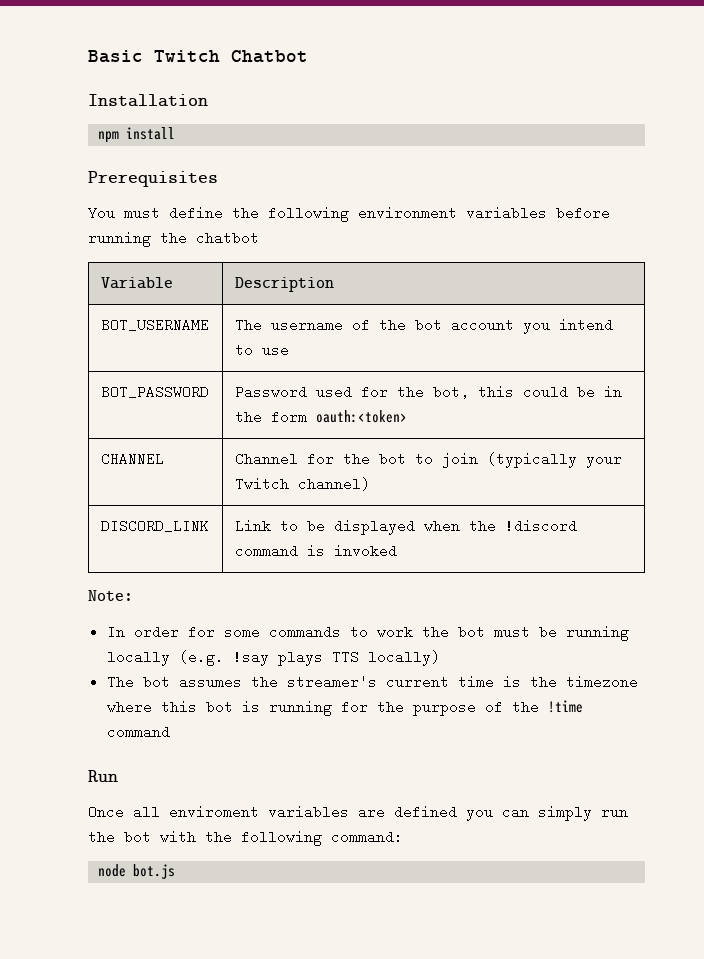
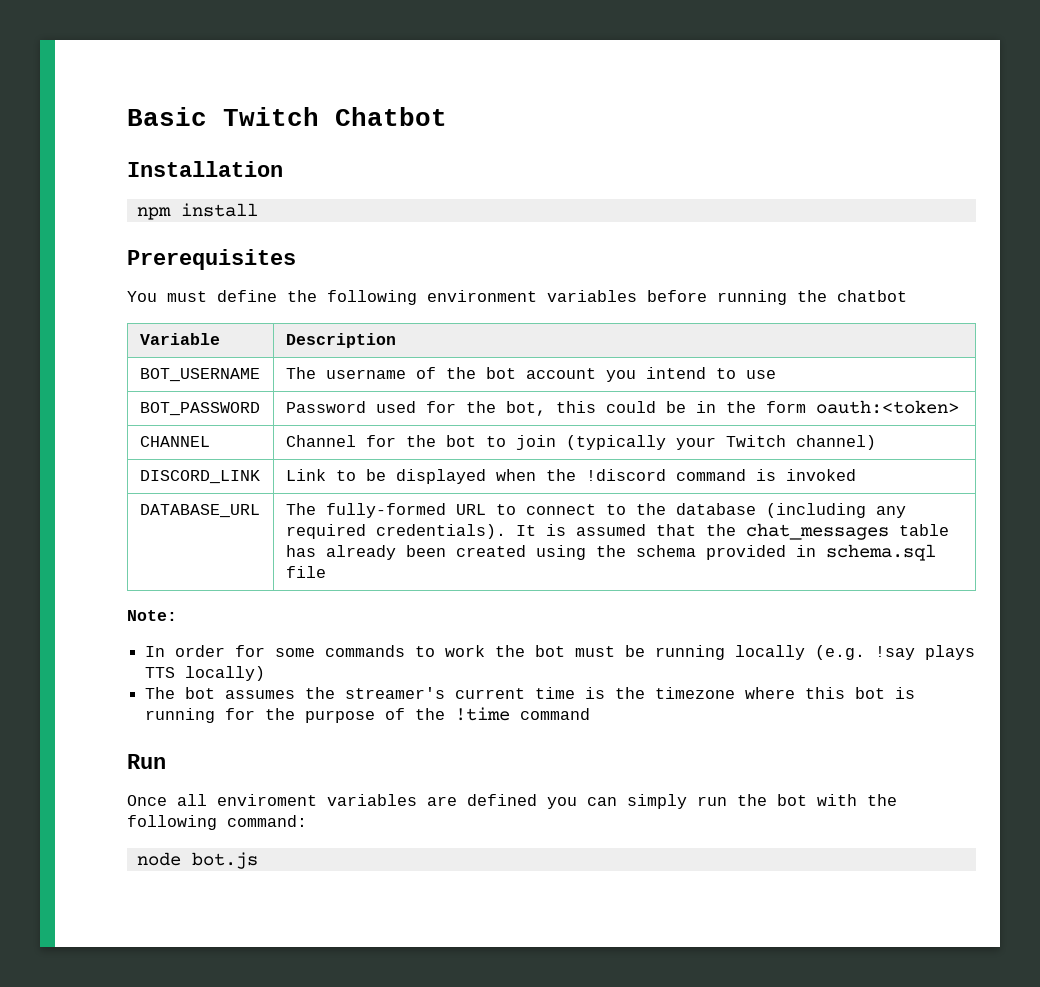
+ DATABASE_URL | The fully-formed URL to connect to the database (including any required credentials). It is assumed that the chat_messages table has already been created using the schema provided in schema.sql file

